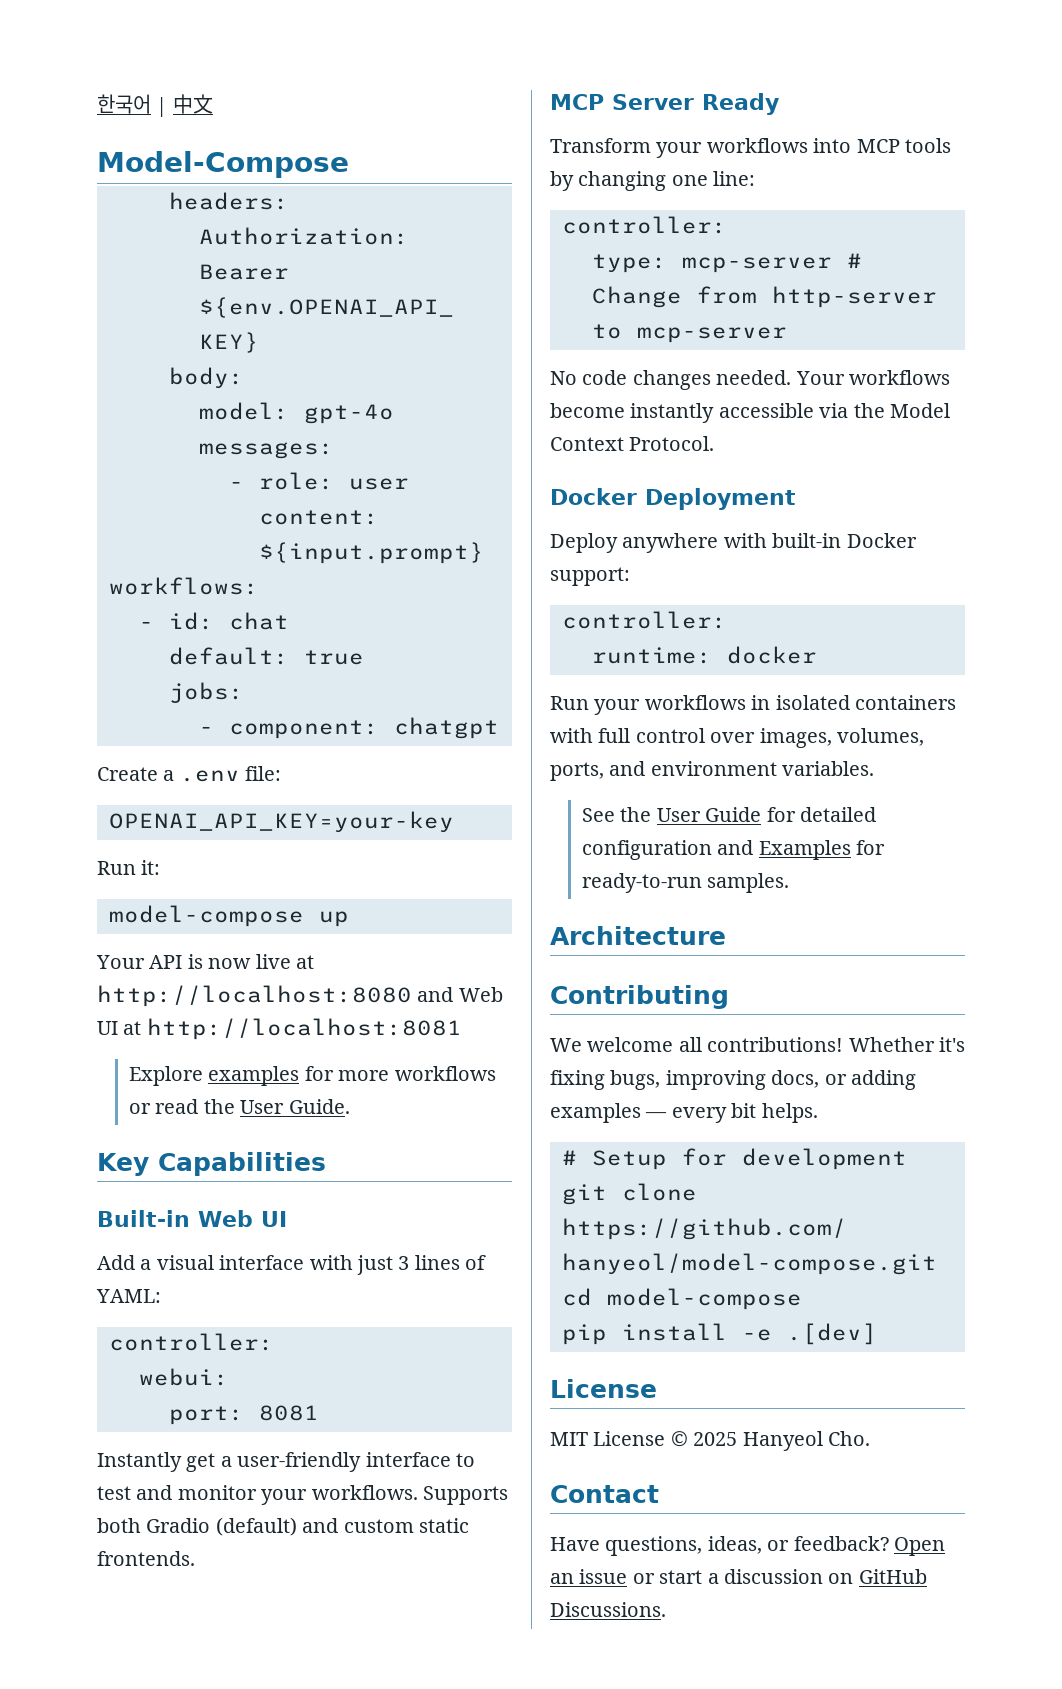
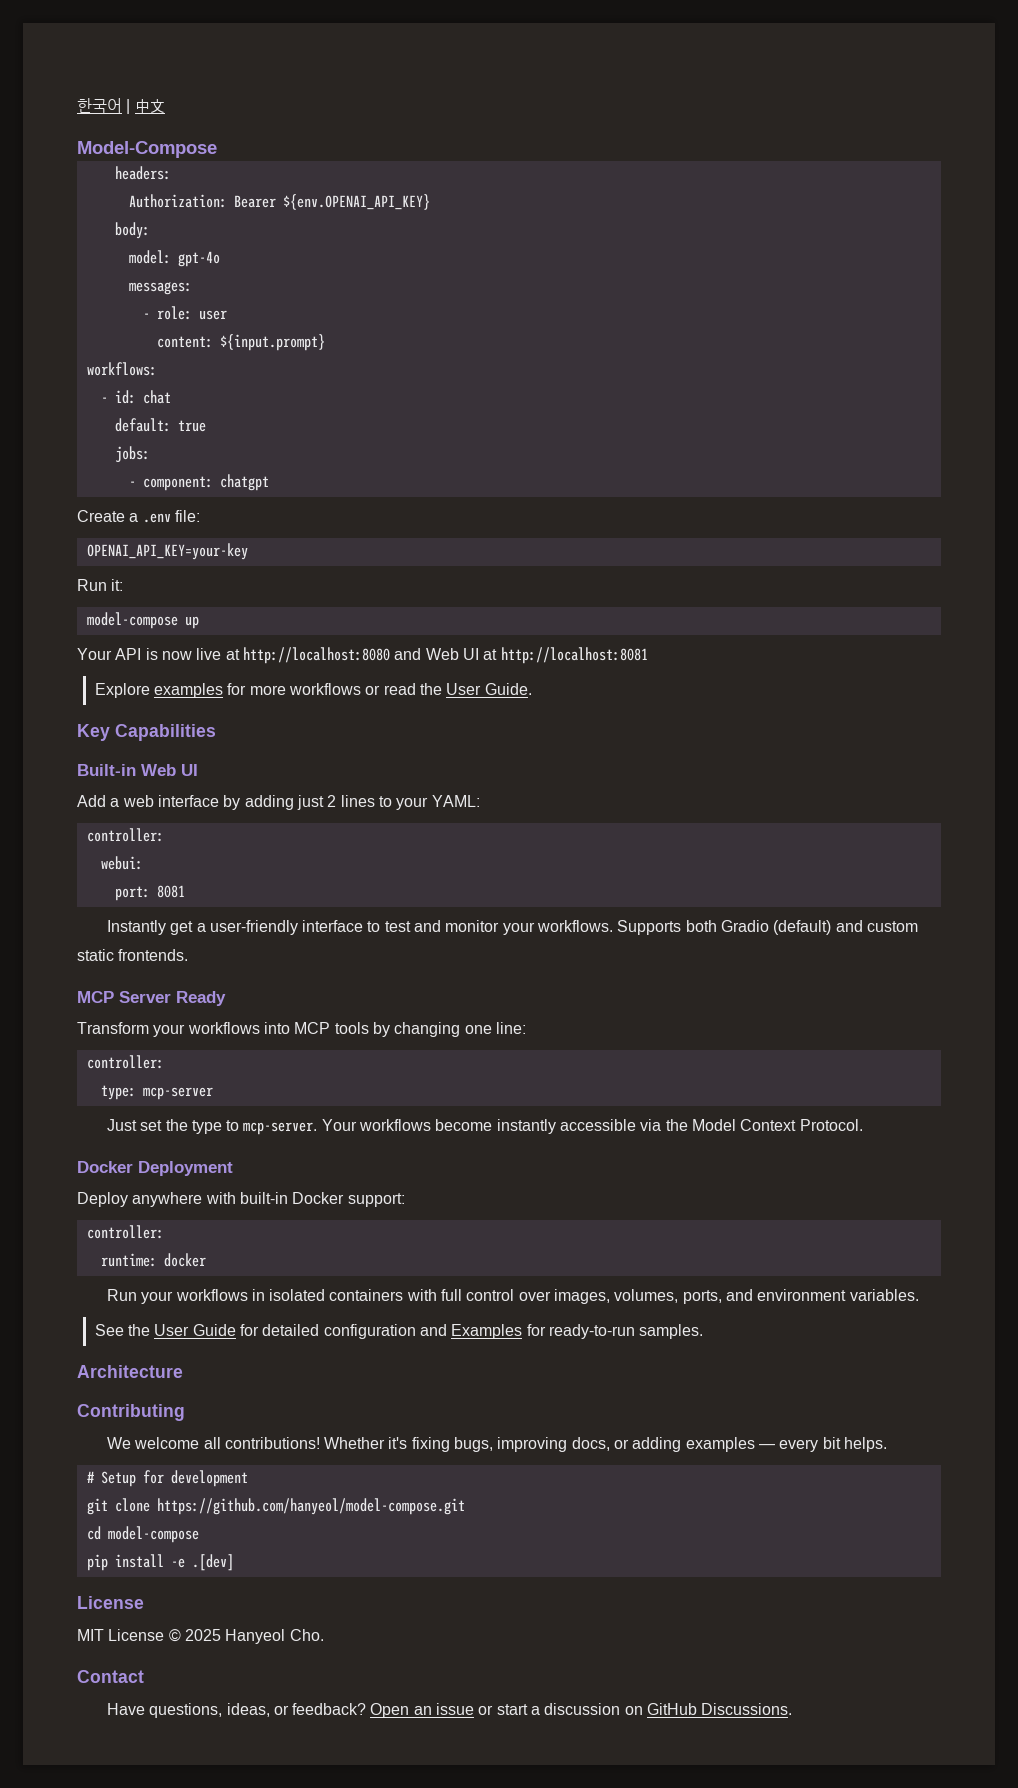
- Add a visual interface with just 3 lines of YAML:
+ Add a web interface by adding just 2 lines to your YAML:
- type: mcp-server # Change from http-server to mcp-server
- No code changes needed.
+ type: mcp-server
+ Just set the type to mcp-server.

